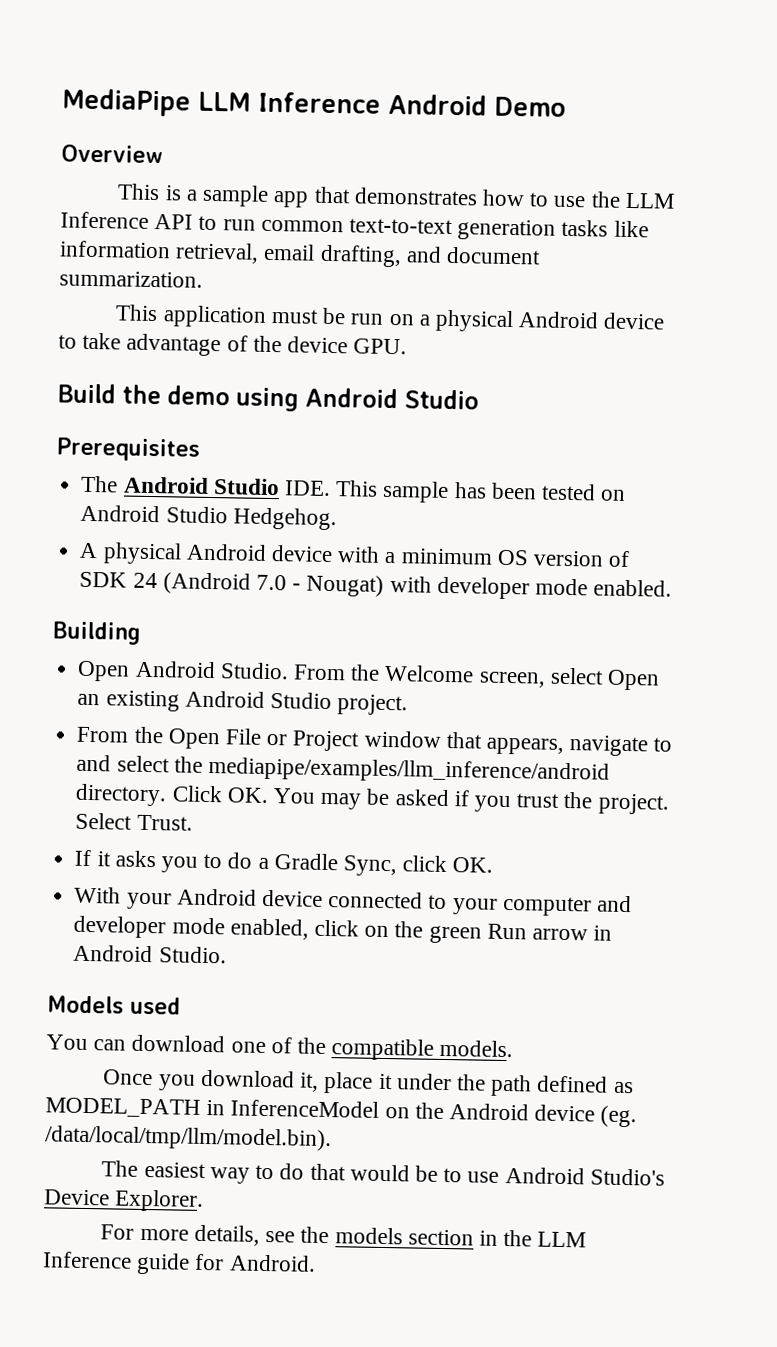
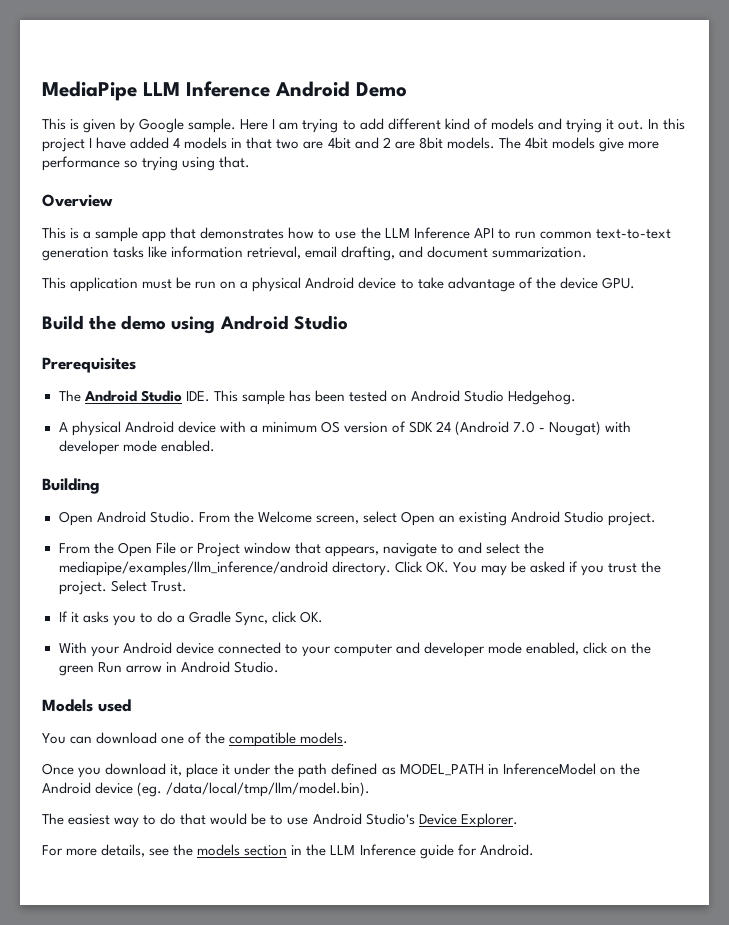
+ This is given by Google sample. Here I am trying to add different kind of models and trying it out. In this project I have added 4 models in that two are 4bit and 2 are 8bit models. The 4bit models give more performance so trying using that.

